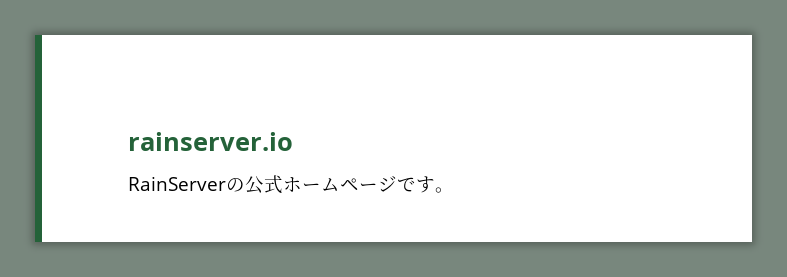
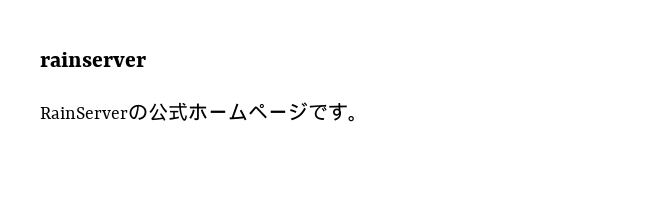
- rainserver.io
+ rainserver

